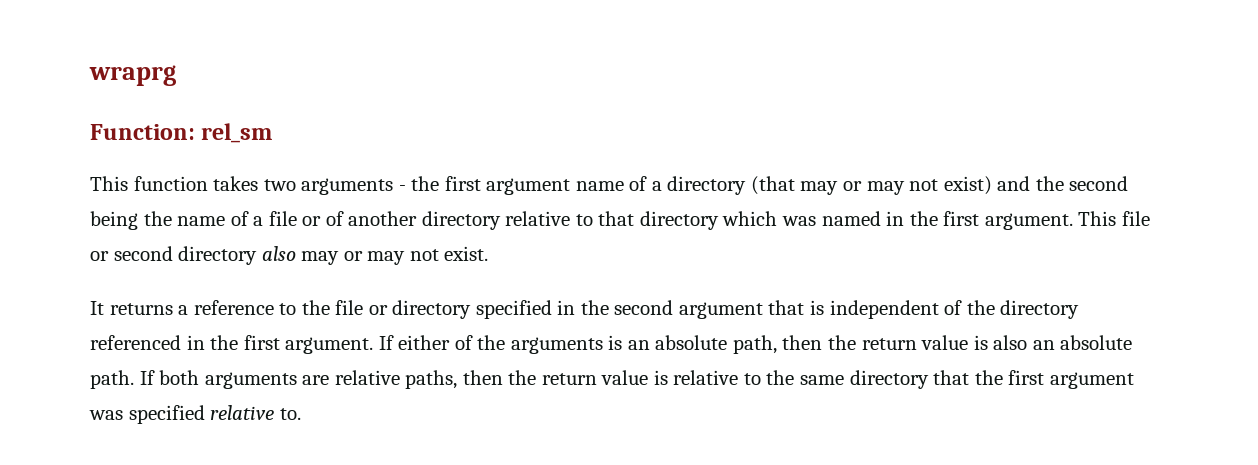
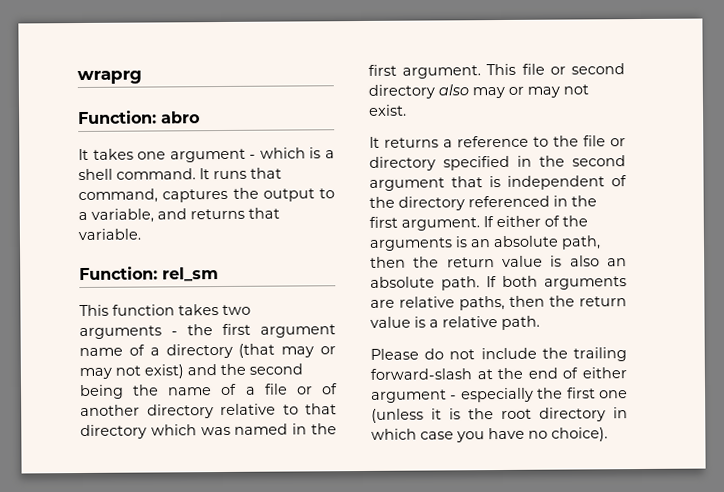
+ Function: abro
+ It takes one argument - which is a shell command. It runs that command, captures the output to a variable, and returns that variable.
- If both arguments are relative paths, then the return value is relative to the same directory that the first argument was specified relative to.
+ If both arguments are relative paths, then the return value is a relative path.
+ Please do not include the trailing forward-slash at the end of either argument - especially the first one (unless it is the root directory in which case you have no choice).

